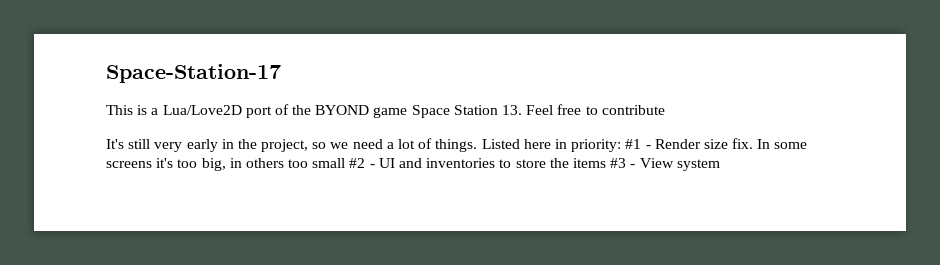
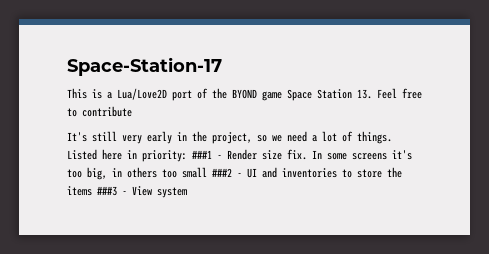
- Listed here in priority: #1 - Render size fix.
+ Listed here in priority: ###1 - Render size fix.
- In some screens it's too big, in others too small #2 - UI and inventories to store the items #3 - View system
+ In some screens it's too big, in others too small ###2 - UI and inventories to store the items ###3 - View system

